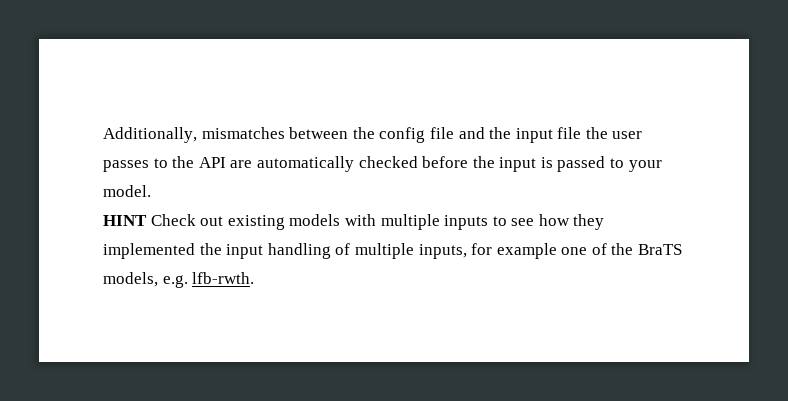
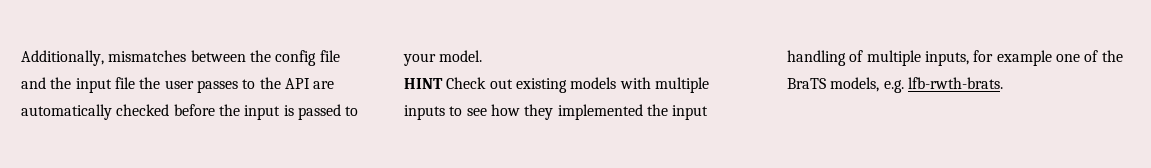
- HINT Check out existing models with multiple inputs to see how they implemented the input handling of multiple inputs, for example one of the BraTS models, e.g. lfb-rwth.
+ HINT Check out existing models with multiple inputs to see how they implemented the input handling of multiple inputs, for example one of the BraTS models, e.g. lfb-rwth-brats.

